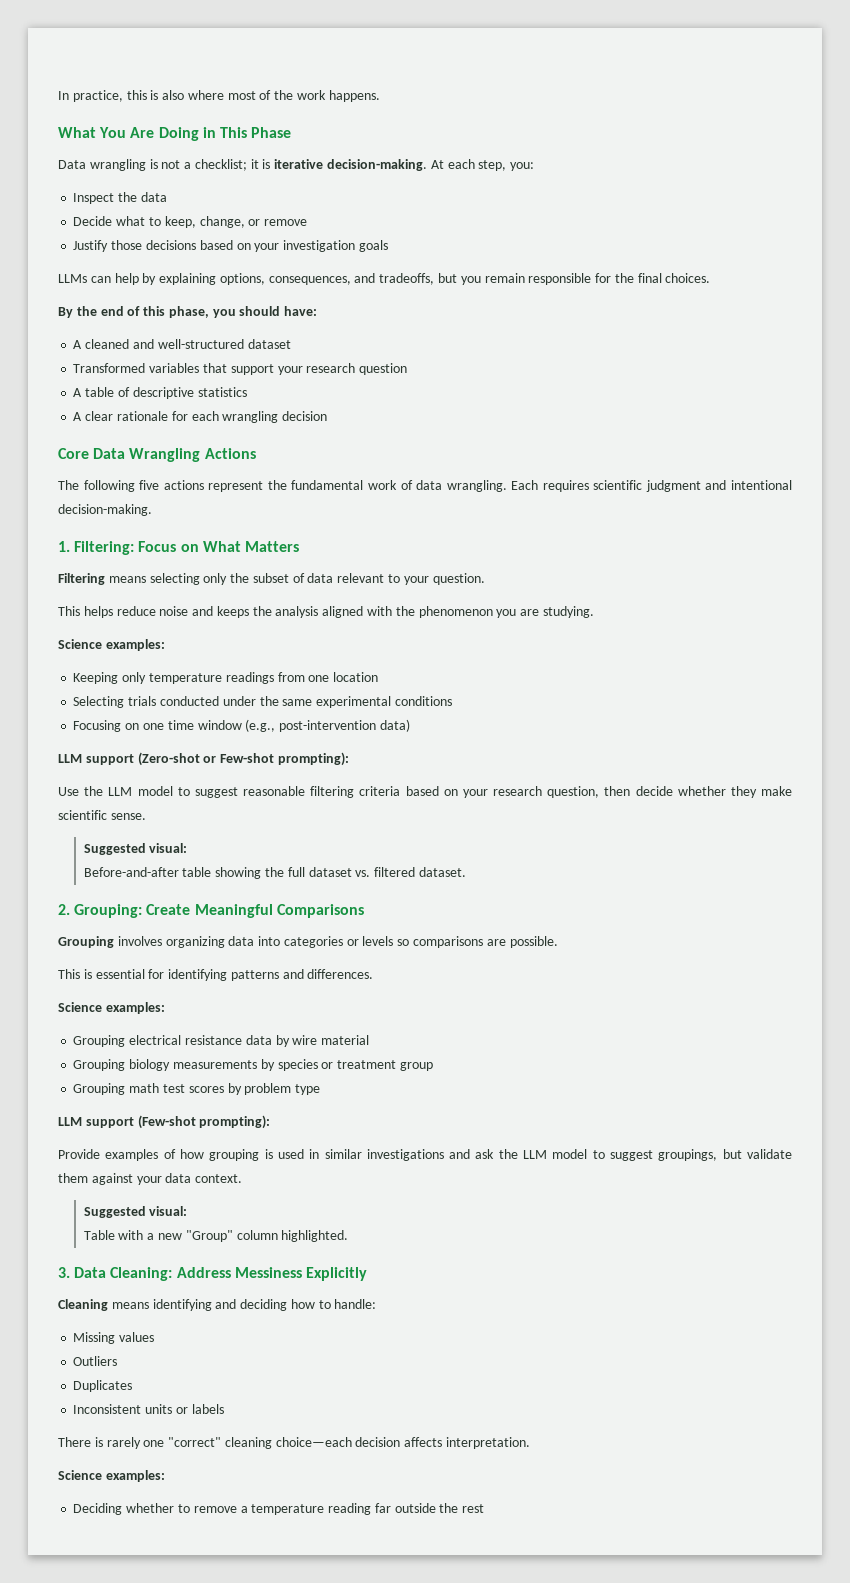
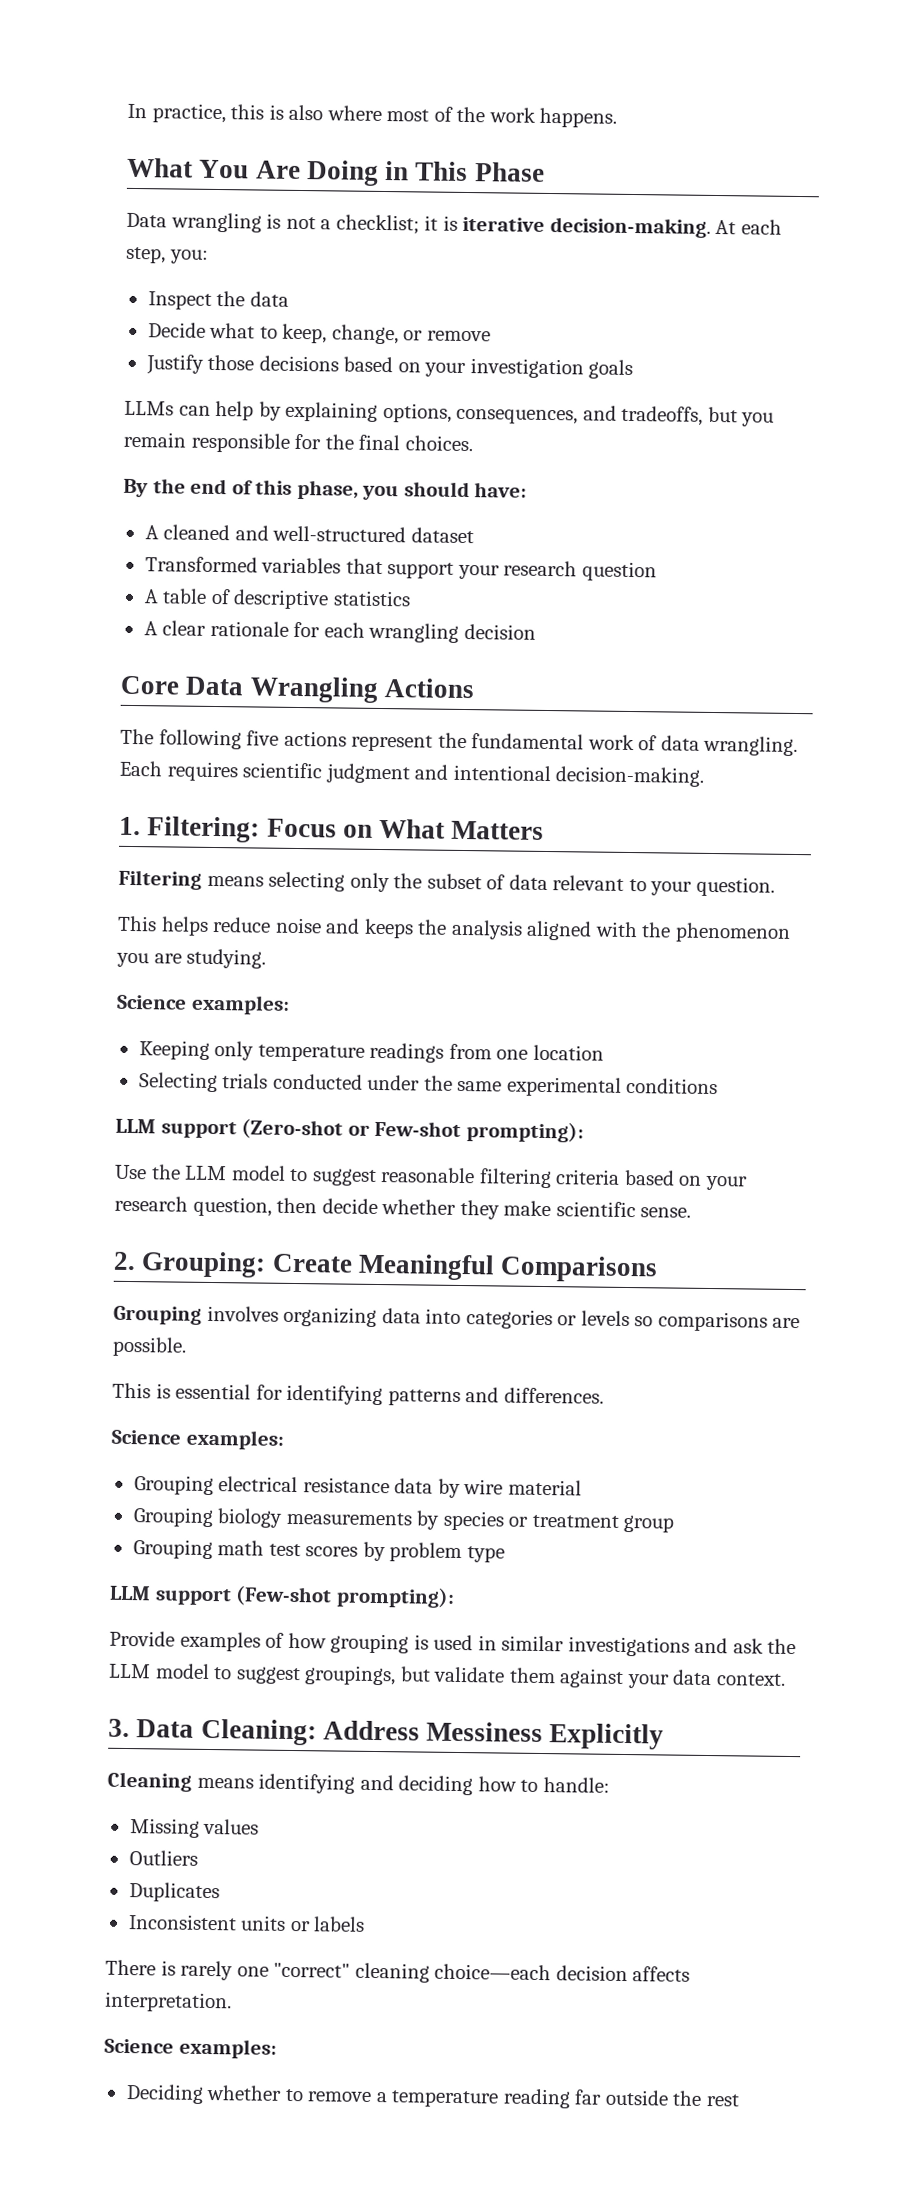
- Focusing on one time window (e.g., post-intervention data)
  Use the LLM model to suggest reasonable filtering criteria based on your research question, then decide whether they make scientific sense.
- Suggested visual:
- Before-and-after table showing the full dataset vs. filtered dataset.
  Provide examples of how grouping is used in similar investigations and ask the LLM model to suggest groupings, but validate them against your data context.
- Suggested visual:
- Table with a new "Group" column highlighted.

